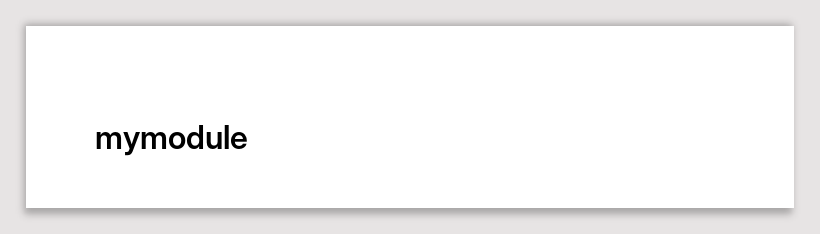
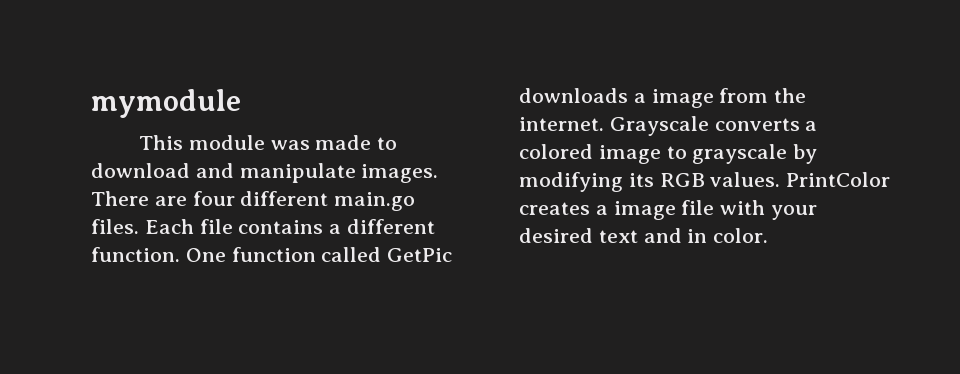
+ This module was made to download and manipulate images. There are four different main.go files. Each file contains a different function. One function called GetPic downloads a image from the internet. Grayscale converts a colored image to grayscale by modifying its RGB values. PrintColor creates a image file with your desired text and in color.

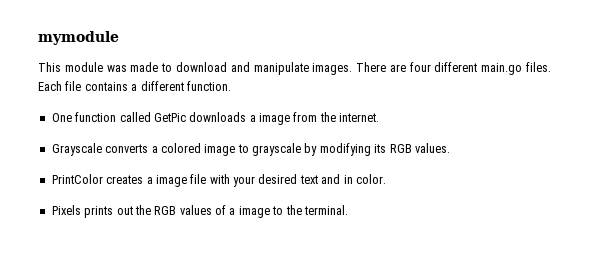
- Each file contains a different function. One function called GetPic downloads a image from the internet. Grayscale converts a colored image to grayscale by modifying its RGB values. PrintColor creates a image file with your desired text and in color.
+ Each file contains a different function.
+ One function called GetPic downloads a image from the internet.
+ Grayscale converts a colored image to grayscale by modifying its RGB values.
+ PrintColor creates a image file with your desired text and in color.
+ Pixels prints out the RGB values of a image to the terminal.

